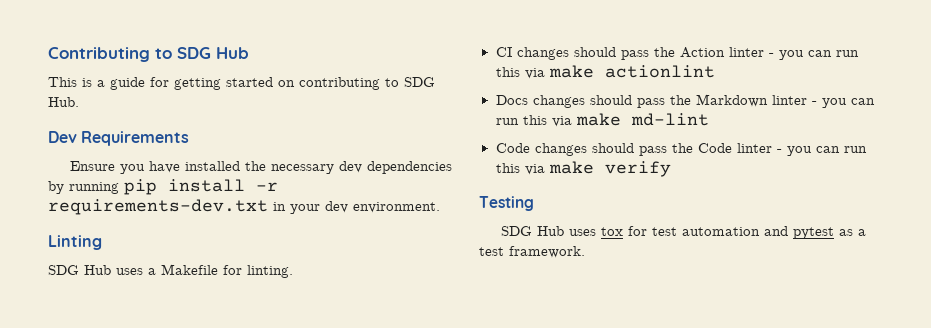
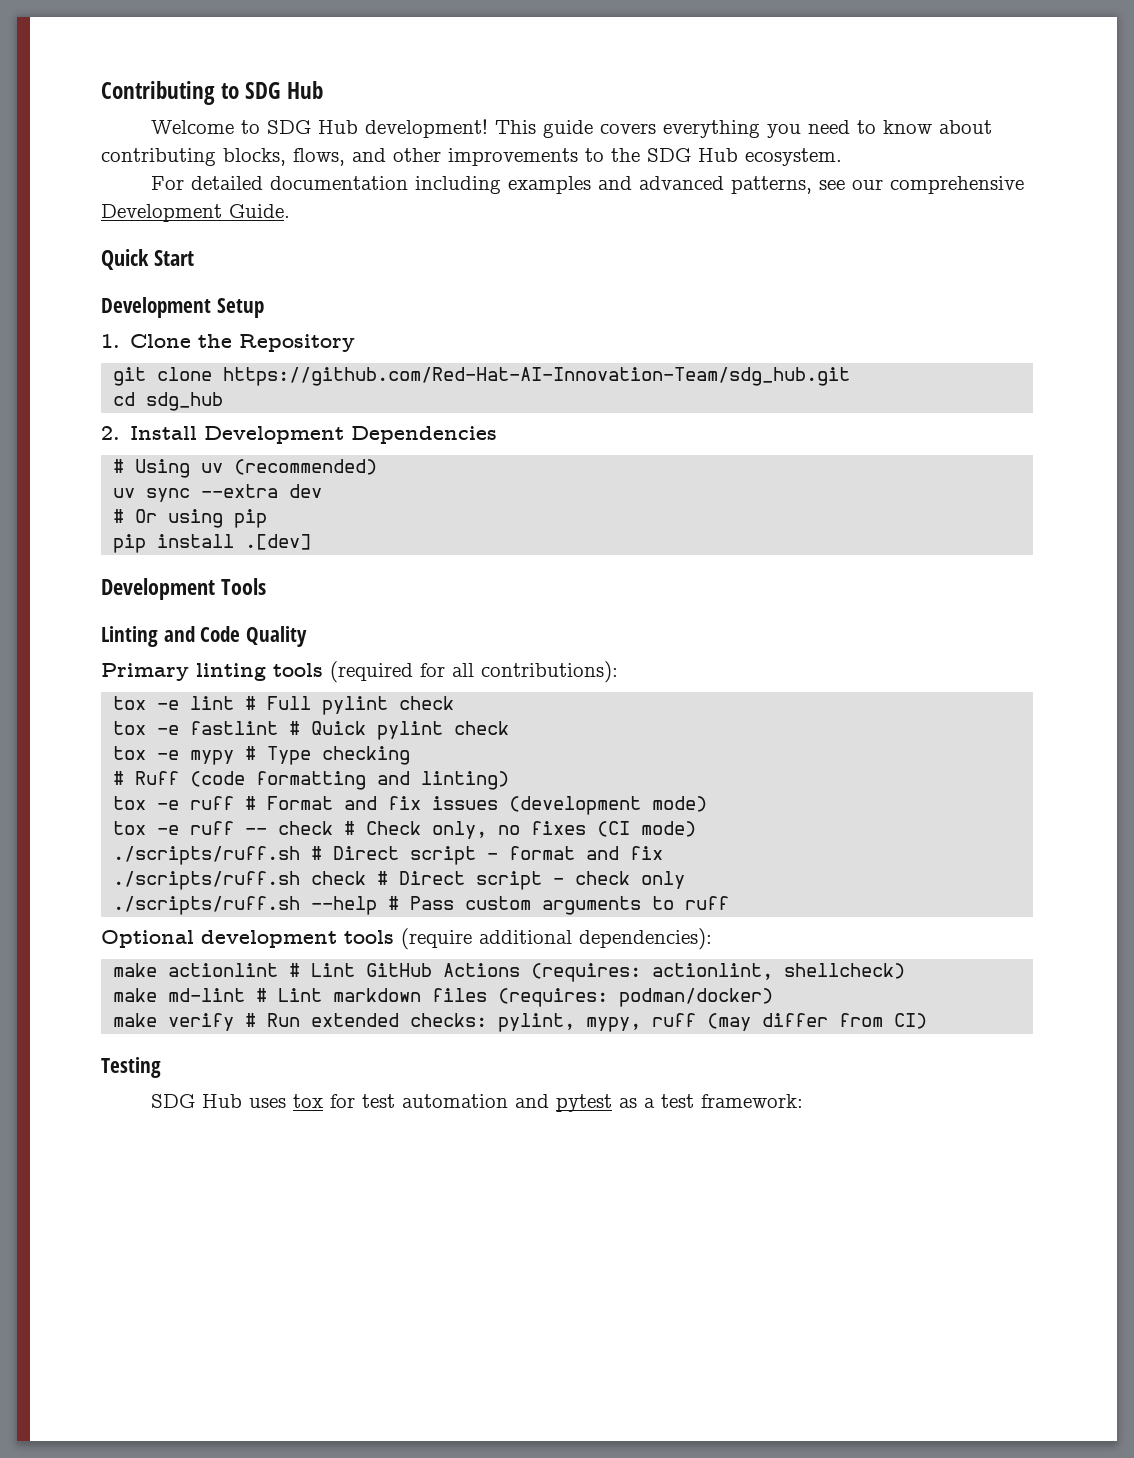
- This is a guide for getting started on contributing to SDG Hub.
- Dev Requirements
- Ensure you have installed the necessary dev dependencies by running pip install -r requirements-dev.txt in your dev environment.
- Linting
- SDG Hub uses a Makefile for linting.
- CI changes should pass the Action linter - you can run this via make actionlint
- Docs changes should pass the Markdown linter - you can run this via make md-lint
- Code changes should pass the Code linter - you can run this via make verify
+ Welcome to SDG Hub development! This guide covers everything you need to know about contributing blocks, flows, and other improvements to the SDG Hub ecosystem.
+ For detailed documentation including examples and advanced patterns, see our comprehensive Development Guide.
+ Quick Start
+ Development Setup
+ 1. Clone the Repository
+ git clone https://github.com/Red-Hat-AI-Innovation-Team/sdg_hub.git
+ cd sdg_hub
+ 2. Install Development Dependencies
+ # Using uv (recommended)
+ uv sync --extra dev
+ # Or using pip
+ pip install .[dev]
+ Development Tools
+ Linting and Code Quality
+ Primary linting tools (required for all contributions):
+ tox -e lint # Full pylint check
+ tox -e fastlint # Quick pylint check
+ tox -e mypy # Type checking
+ # Ruff (code formatting and linting)
+ tox -e ruff # Format and fix issues (development mode)
+ tox -e ruff -- check # Check only, no fixes (CI mode)
+ ./scripts/ruff.sh # Direct script - format and fix
+ ./scripts/ruff.sh check # Direct script - check only
+ ./scripts/ruff.sh --help # Pass custom arguments to ruff
+ Optional development tools (require additional dependencies):
+ make actionlint # Lint GitHub Actions (requires: actionlint, shellcheck)
+ make md-lint # Lint markdown files (requires: podman/docker)
+ make verify # Run extended checks: pylint, mypy, ruff (may differ from CI)
- SDG Hub uses tox for test automation and pytest as a test framework.
+ SDG Hub uses tox for test automation and pytest as a test framework:

